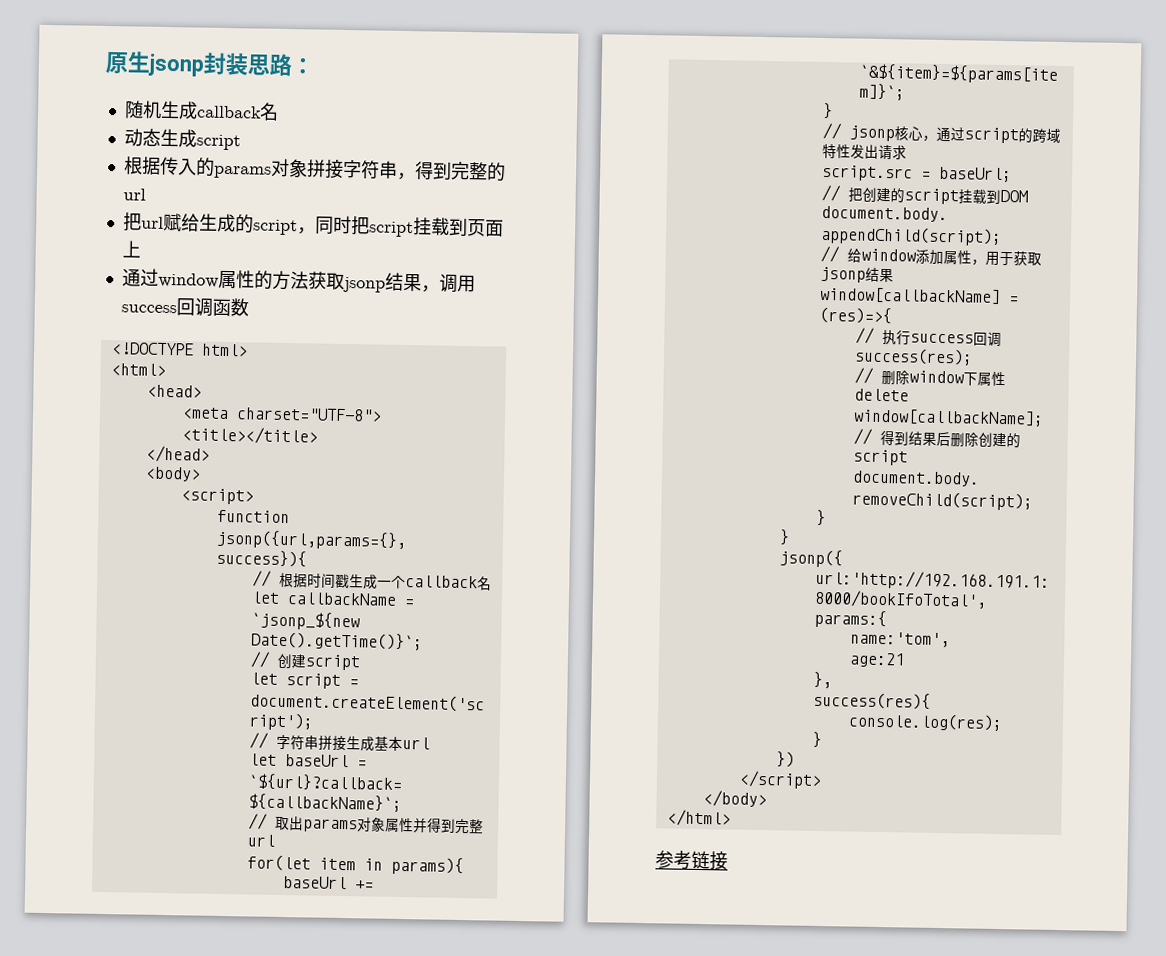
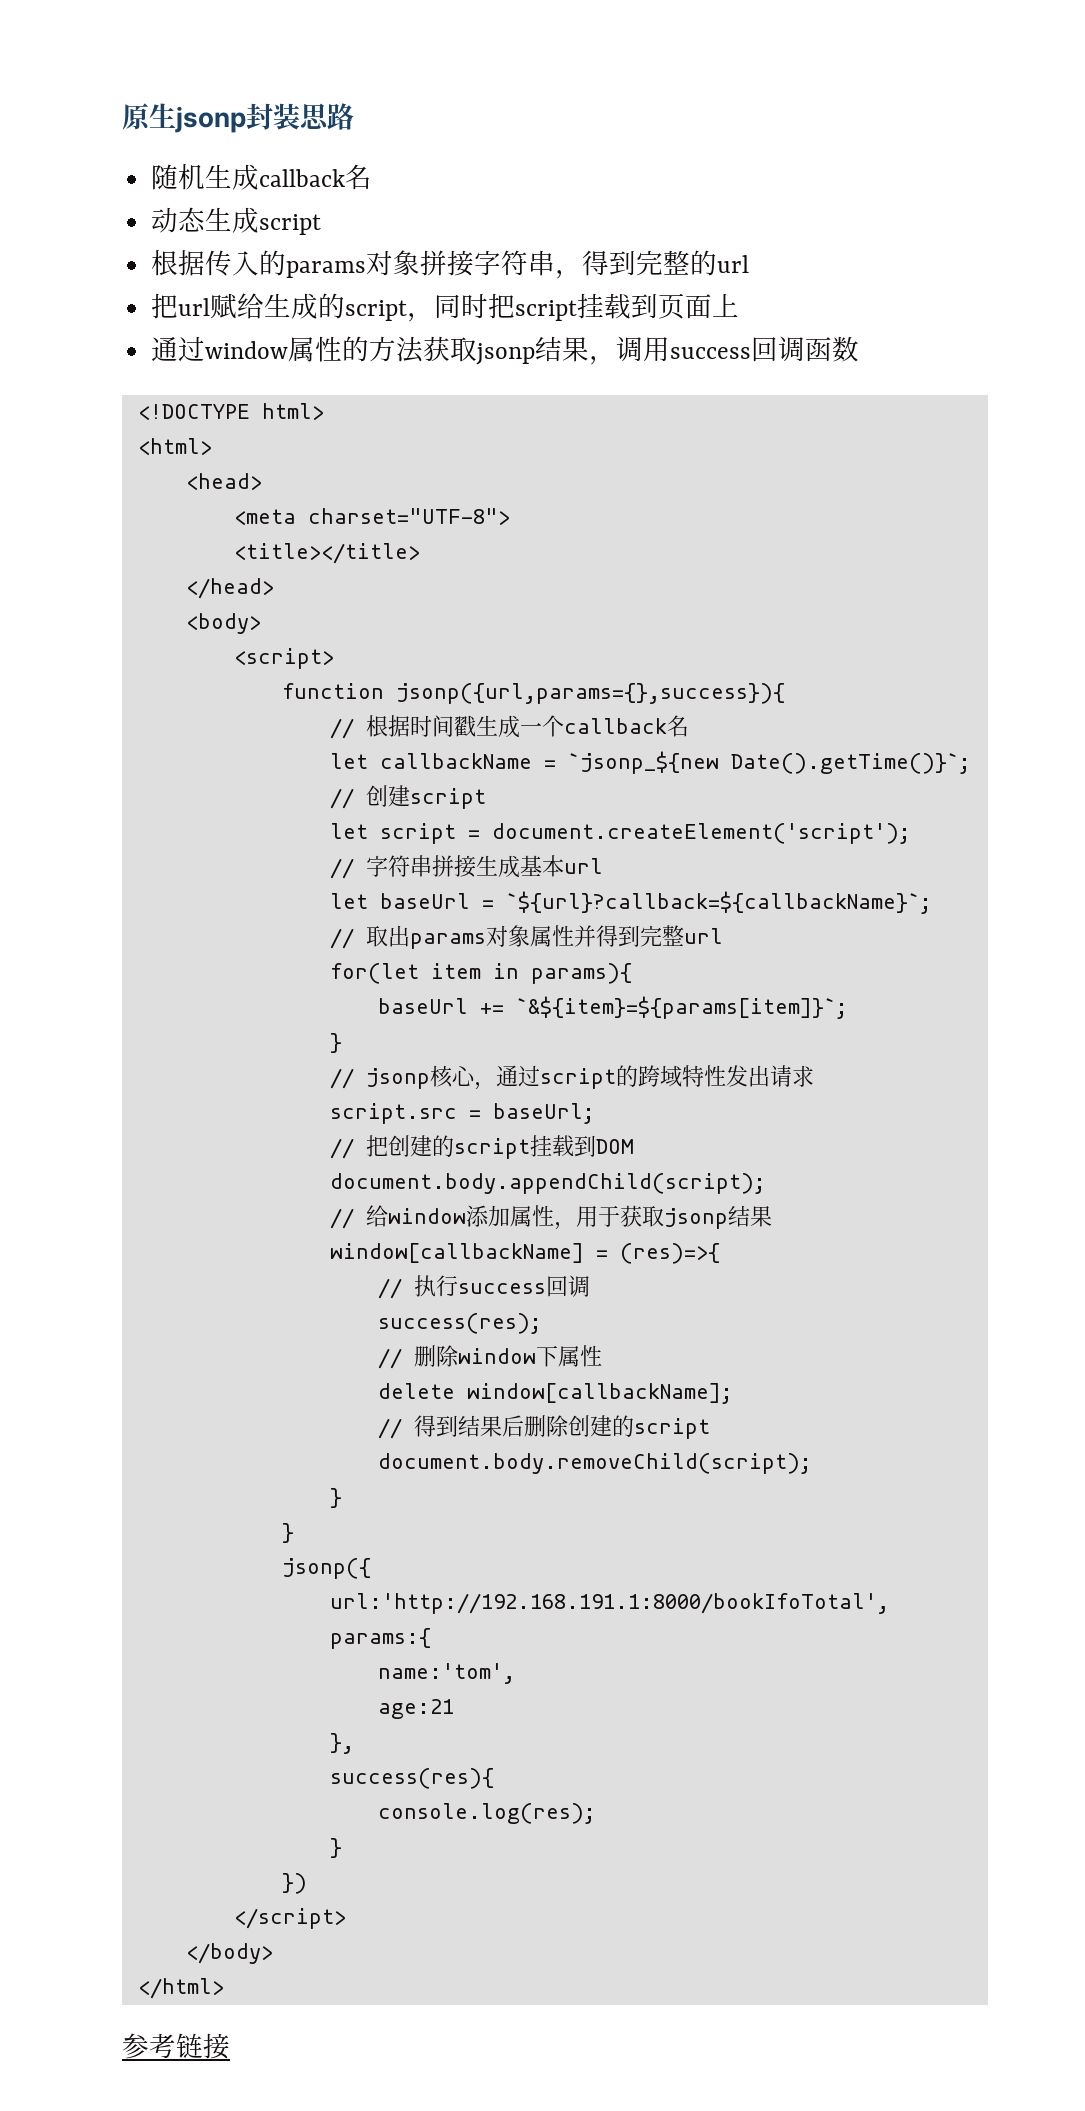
- 原生jsonp封装思路：
+ 原生jsonp封装思路

